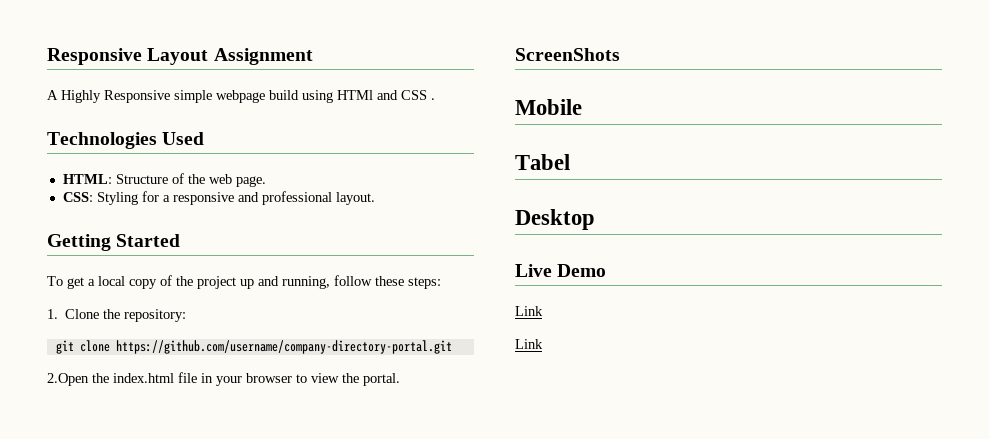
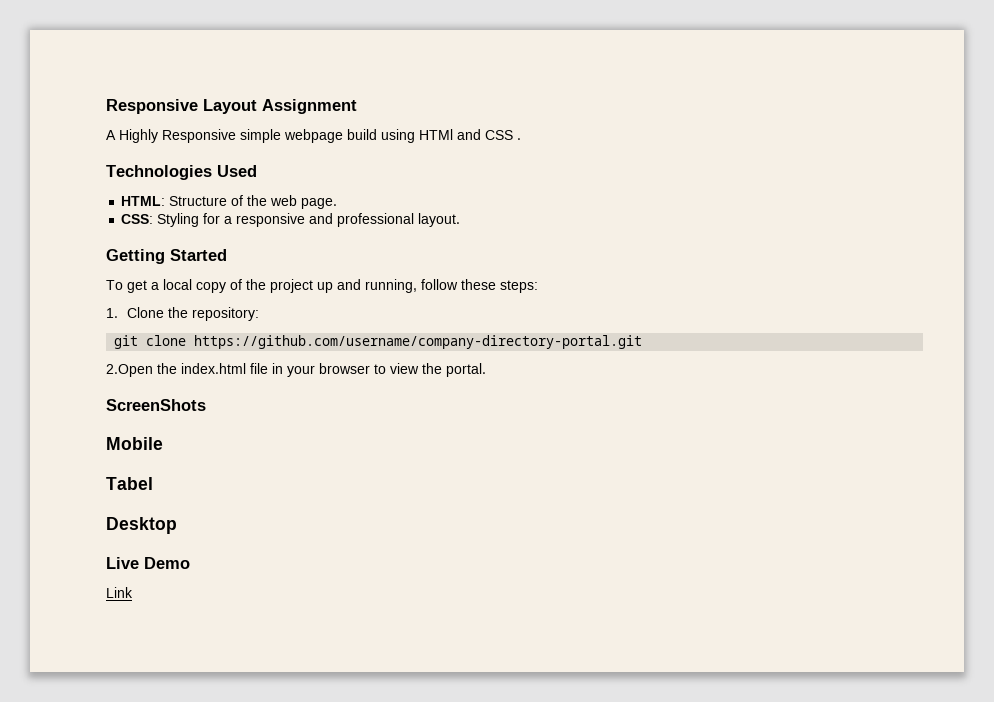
  Live Demo
- Link

